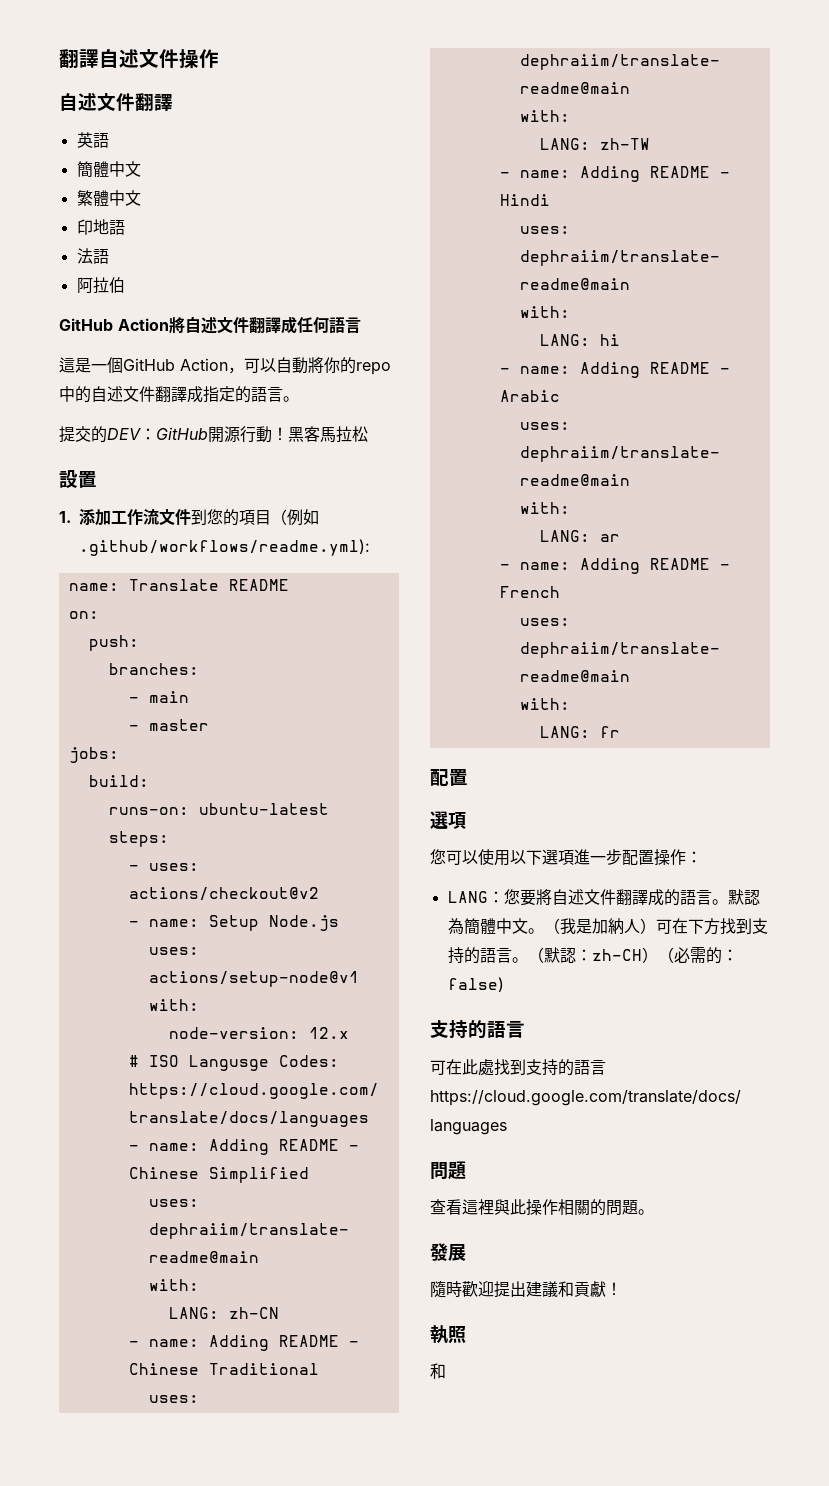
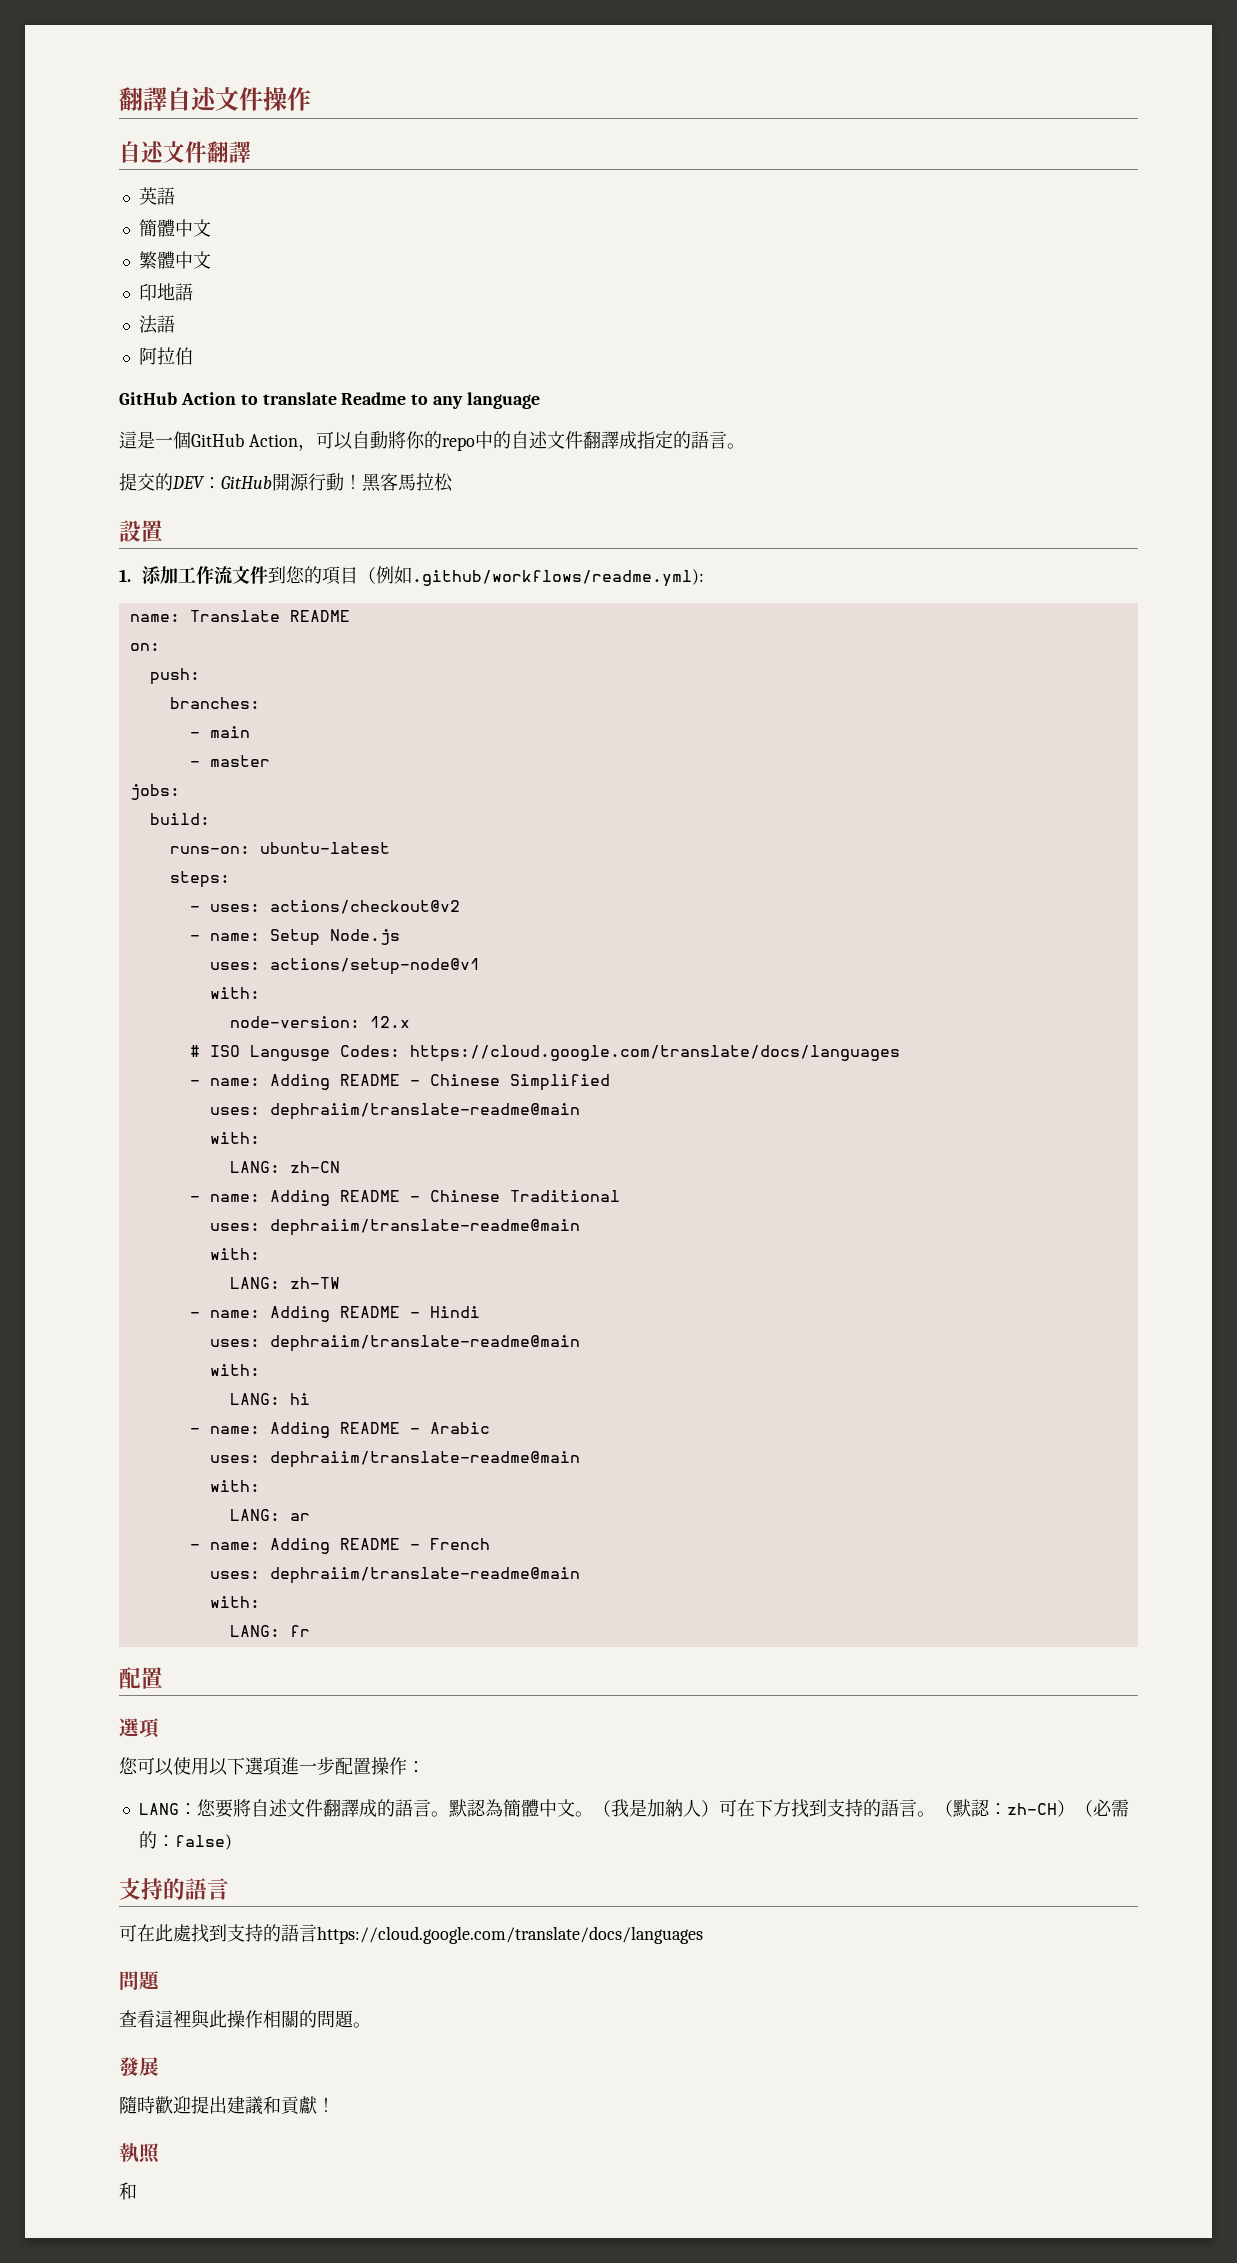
- GitHub Action將自述文件翻譯成任何語言
+ GitHub Action to translate Readme to any language

